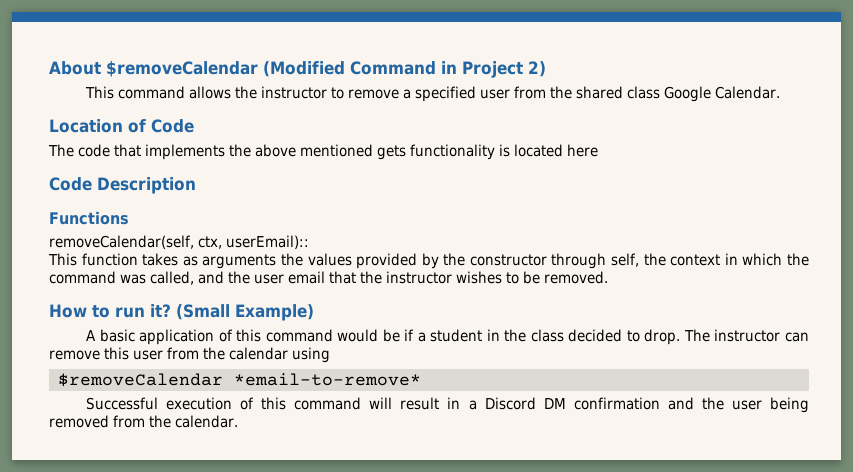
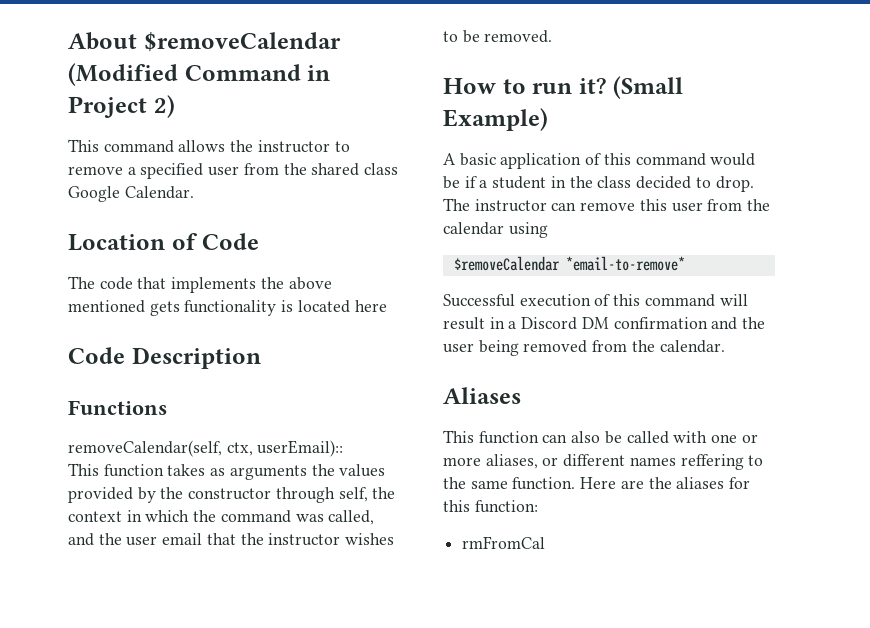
+ Aliases
+ This function can also be called with one or more aliases, or different names reffering to the same function. Here are the aliases for this function:
+ rmFromCal

